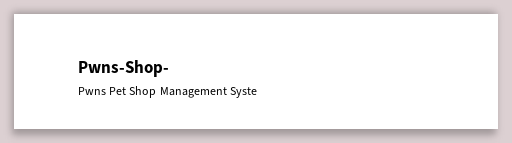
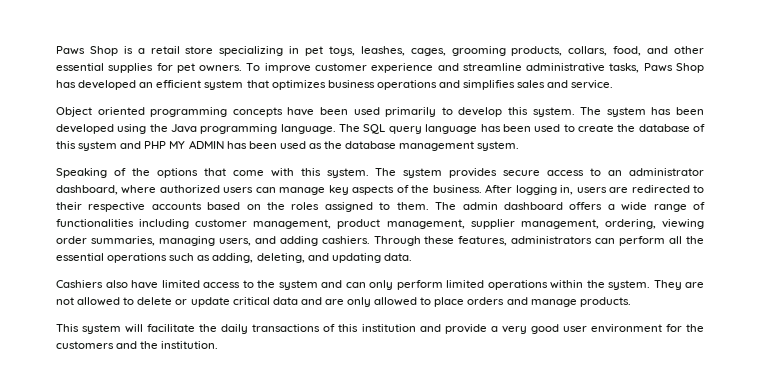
- Pwns-Shop-
- Pwns Pet Shop Management Syste
+ Paws Shop is a retail store specializing in pet toys, leashes, cages, grooming products, collars, food, and other essential supplies for pet owners. To improve customer experience and streamline administrative tasks, Paws Shop has developed an efficient system that optimizes business operations and simplifies sales and service.
+ Object oriented programming concepts have been used primarily to develop this system. The system has been developed using the Java programming language. The SQL query language has been used to create the database of this system and PHP MY ADMIN has been used as the database management system.
+ Speaking of the options that come with this system. The system provides secure access to an administrator dashboard, where authorized users can manage key aspects of the business. After logging in, users are redirected to their respective accounts based on the roles assigned to them. The admin dashboard offers a wide range of functionalities including customer management, product management, supplier management, ordering, viewing order summaries, managing users, and adding cashiers. Through these features, administrators can perform all the essential operations such as adding, deleting, and updating data.
+ Cashiers also have limited access to the system and can only perform limited operations within the system. They are not allowed to delete or update critical data and are only allowed to place orders and manage products.
+ This system will facilitate the daily transactions of this institution and provide a very good user environment for the customers and the institution.

